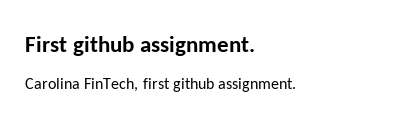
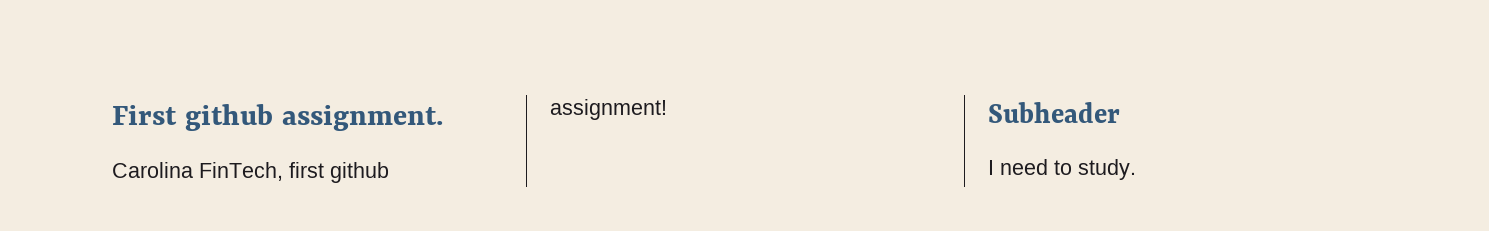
- Carolina FinTech, first github assignment.
+ Carolina FinTech, first github assignment!
+ Subheader
+ I need to study.

